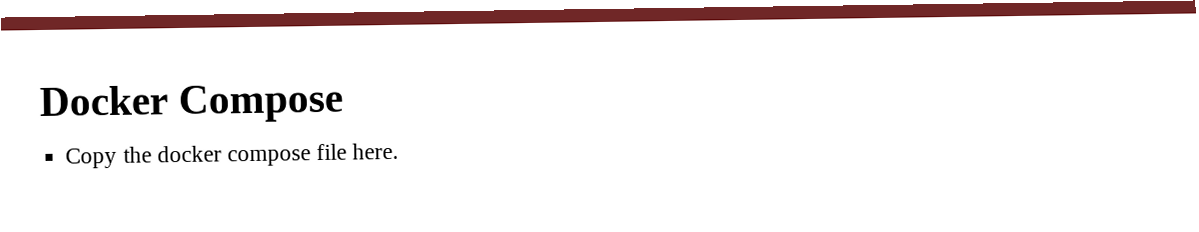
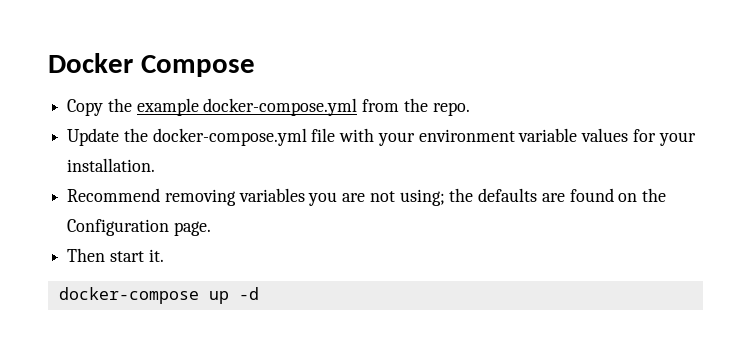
- Copy the docker compose file here.
+ Copy the example docker-compose.yml from the repo.
+ Update the docker-compose.yml file with your environment variable values for your installation.
+ Recommend removing variables you are not using; the defaults are found on the Configuration page.
+ Then start it.
+ docker-compose up -d

